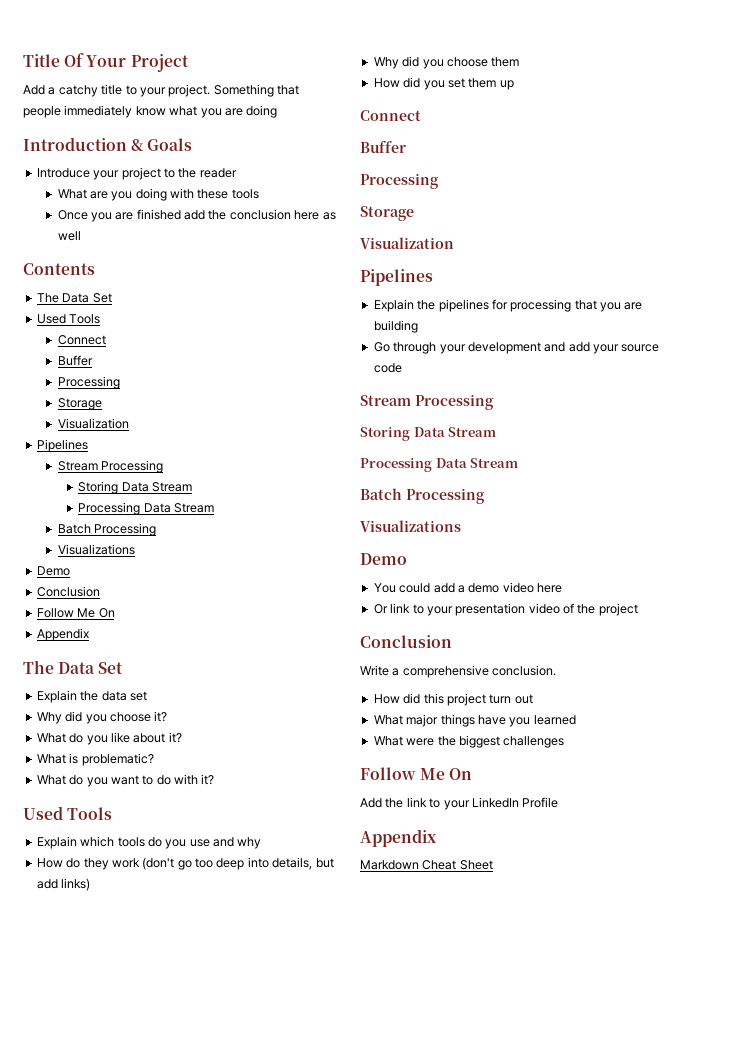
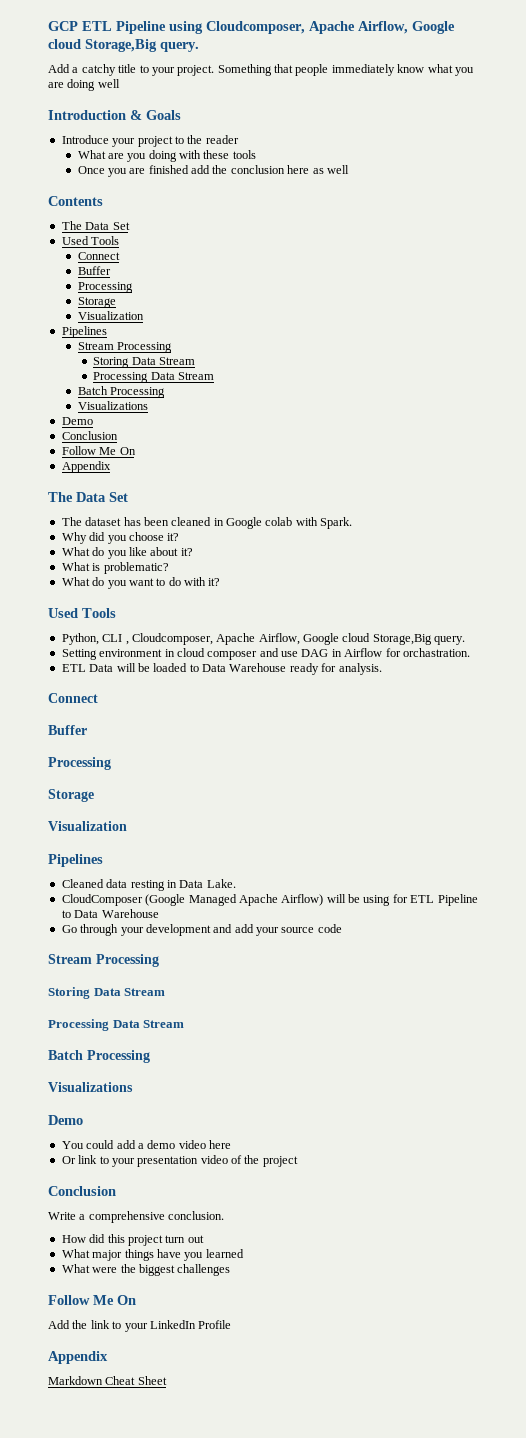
- Title Of Your Project
+ GCP ETL Pipeline using Cloudcomposer, Apache Airflow, Google cloud Storage,Big query.
- Something that people immediately know what you are doing
+ Something that people immediately know what you are doing well
- Explain the data set
+ The dataset has been cleaned in Google colab with Spark.
- Explain which tools do you use and why
- How do they work (don't go too deep into details, but add links)
- Why did you choose them
- How did you set them up
+ Python, CLI , Cloudcomposer, Apache Airflow, Google cloud Storage,Big query.
+ Setting environment in cloud composer and use DAG in Airflow for orchastration.
+ ETL Data will be loaded to Data Warehouse ready for analysis.
  Connect
  Buffer
  Processing
  Storage
  Visualization
  Pipelines
- Explain the pipelines for processing that you are building
+ Cleaned data resting in Data Lake.
+ CloudComposer (Google Managed Apache Airflow) will be using for ETL Pipeline to Data Warehouse

